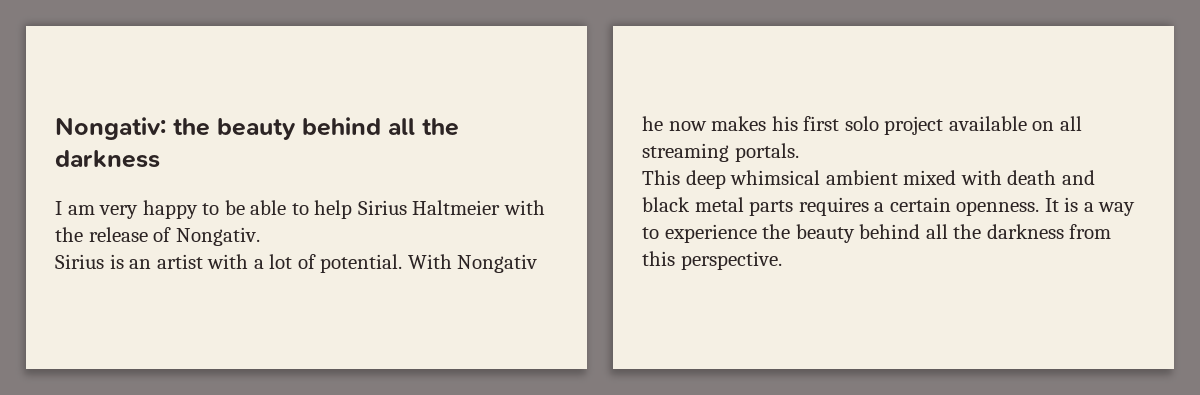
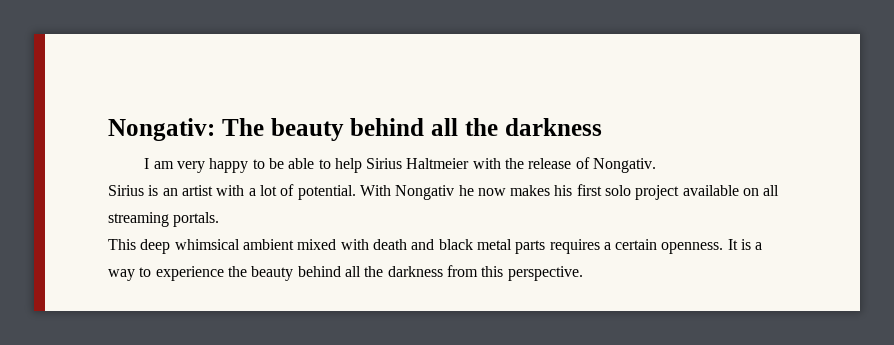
- Nongativ: the beauty behind all the darkness
+ Nongativ: The beauty behind all the darkness

